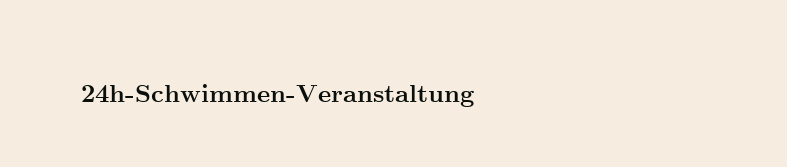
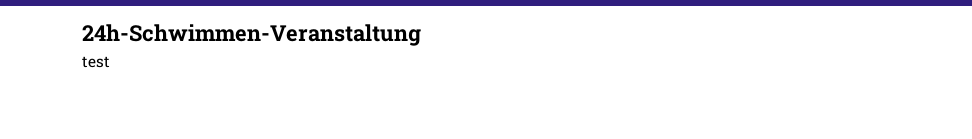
+ test

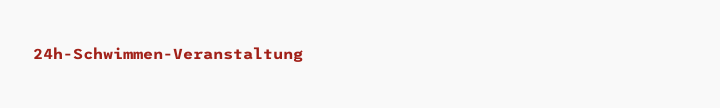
- test

